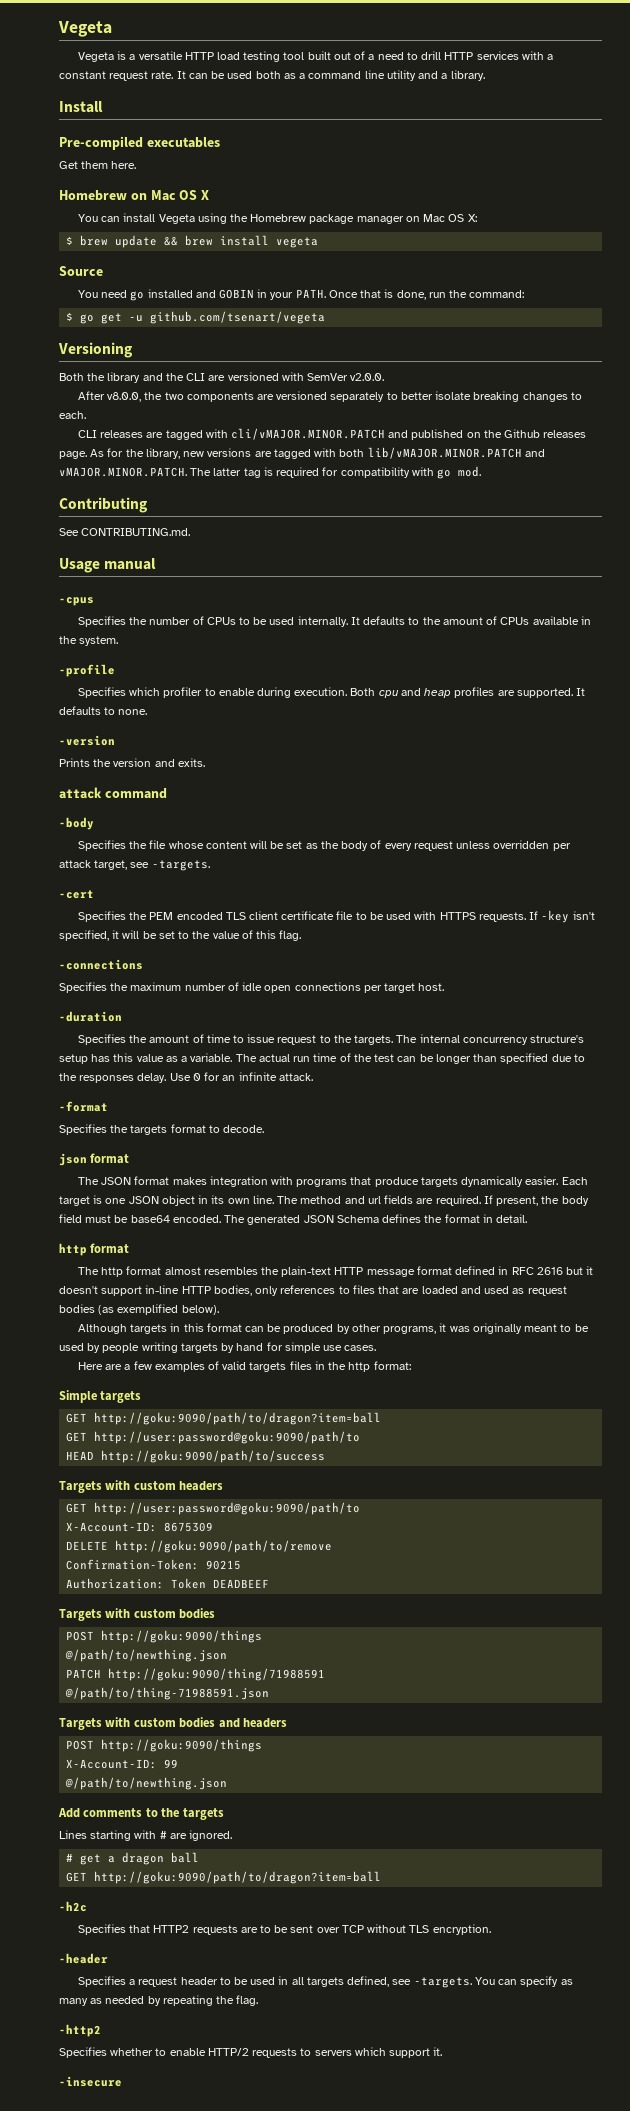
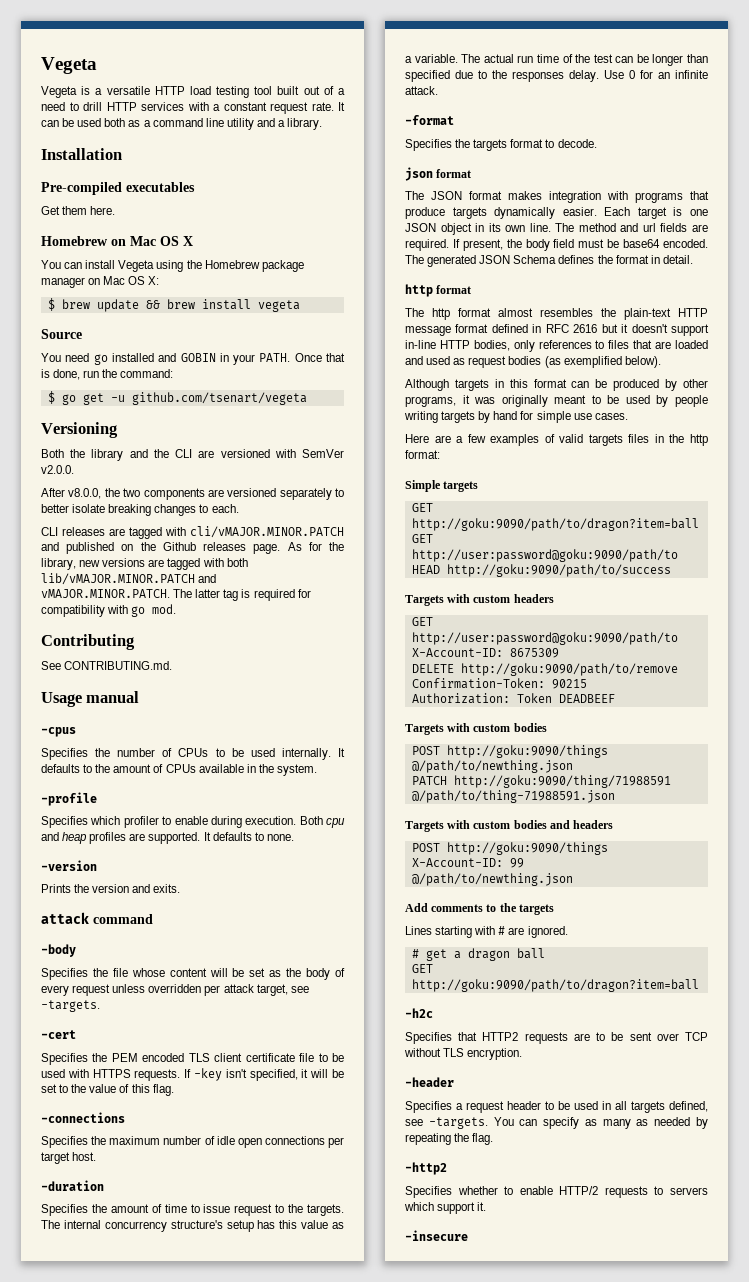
- Install
+ Installation

